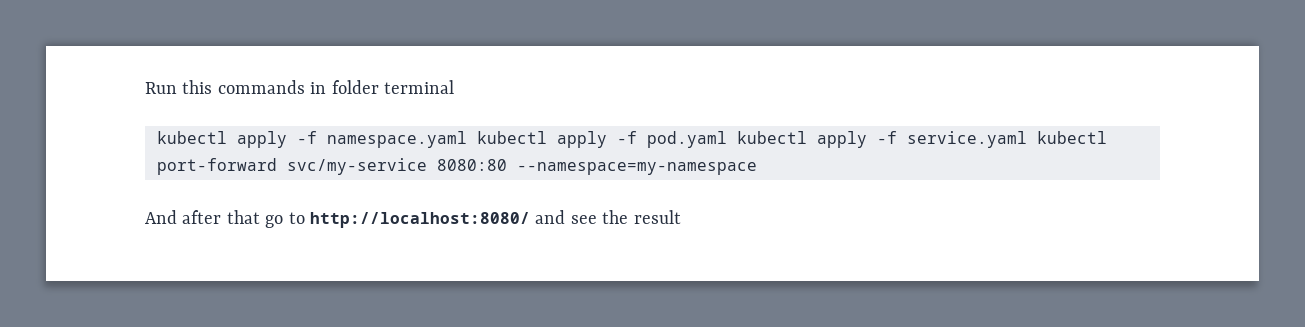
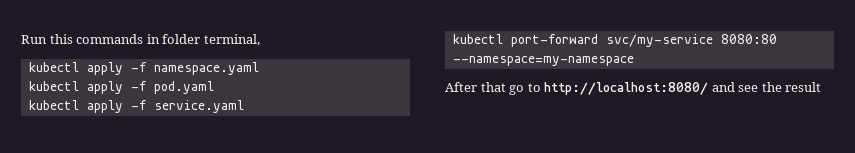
- Run this commands in folder terminal
+ Run this commands in folder terminal,
- kubectl apply -f namespace.yaml kubectl apply -f pod.yaml kubectl apply -f service.yaml kubectl port-forward svc/my-service 8080:80 --namespace=my-namespace
+ kubectl apply -f namespace.yaml
+ kubectl apply -f pod.yaml
+ kubectl apply -f service.yaml
+ kubectl port-forward svc/my-service 8080:80 --namespace=my-namespace
- And after that go to http://localhost:8080/ and see the result
+ After that go to http://localhost:8080/ and see the result

